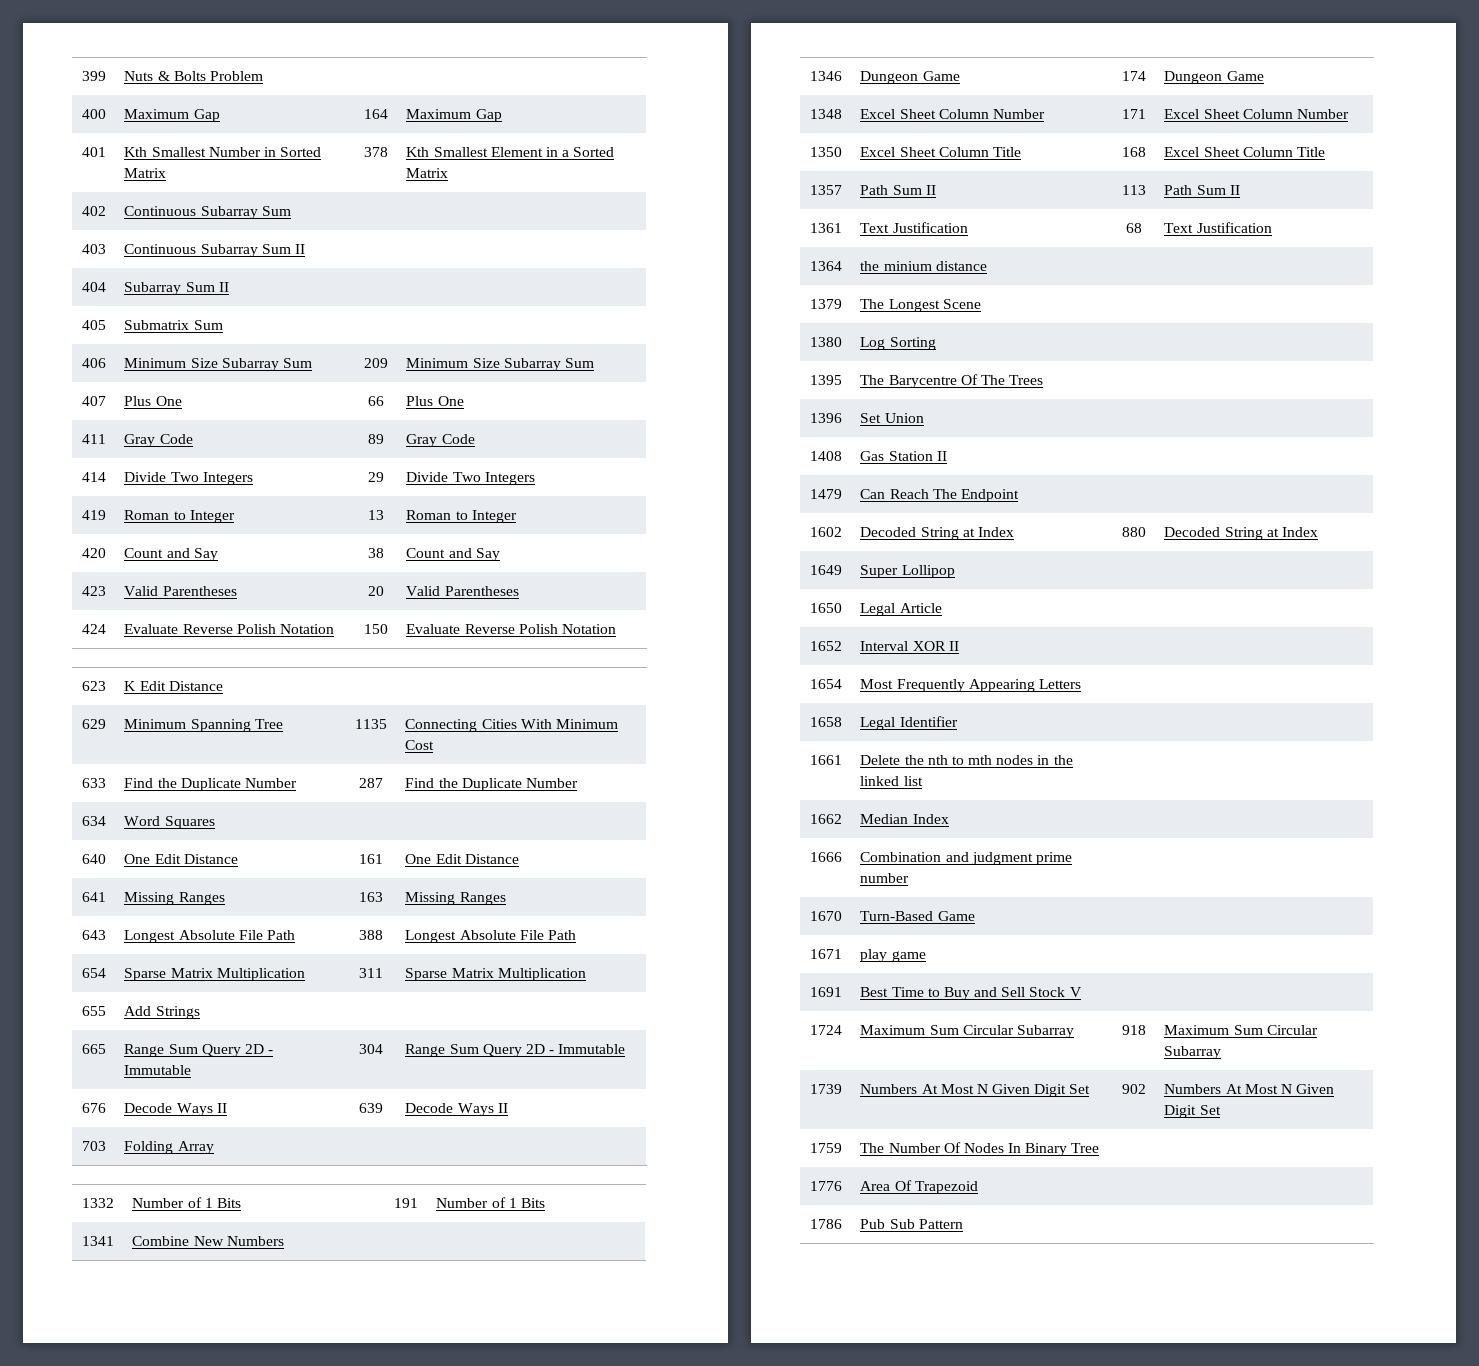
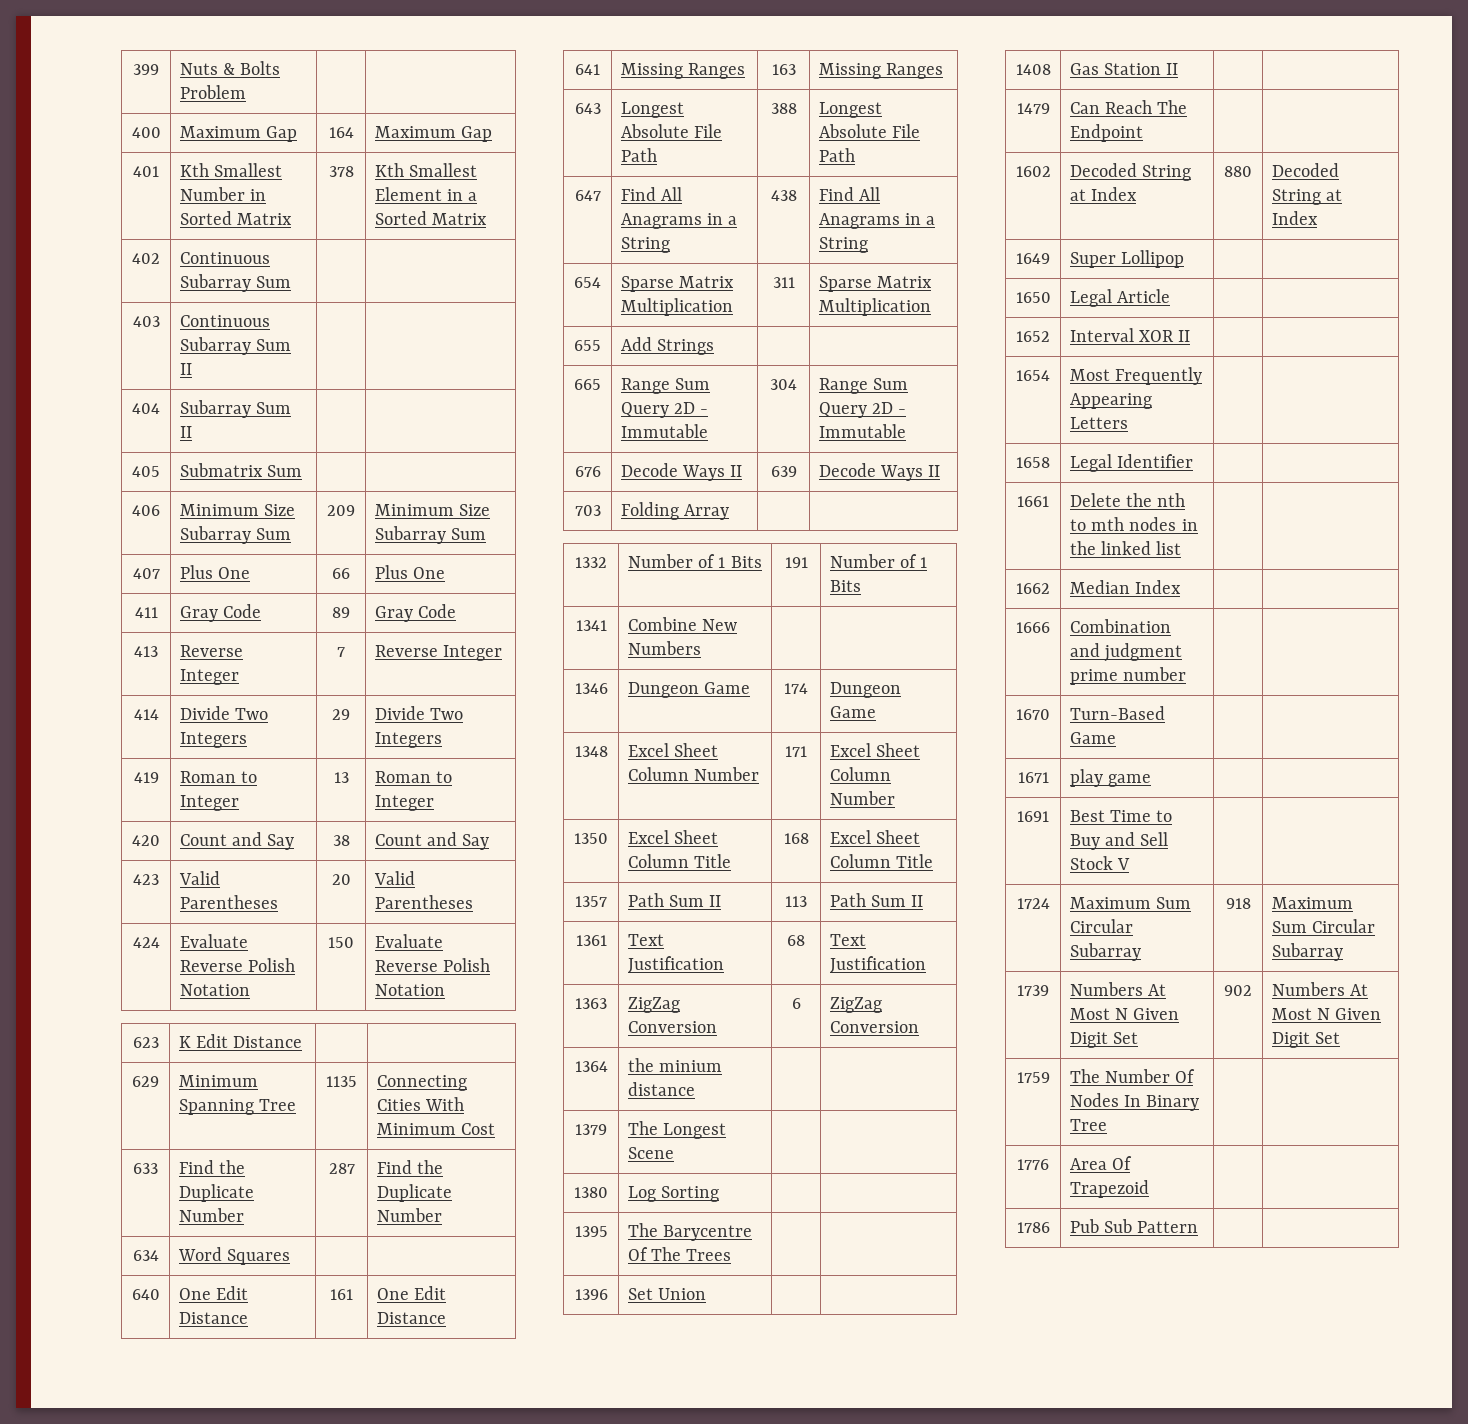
+ 413 | Reverse Integer | 7 | Reverse Integer
+ 647 | Find All Anagrams in a String | 438 | Find All Anagrams in a String
+ 1363 | ZigZag Conversion | 6 | ZigZag Conversion

